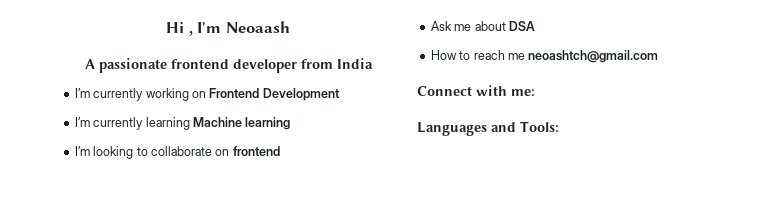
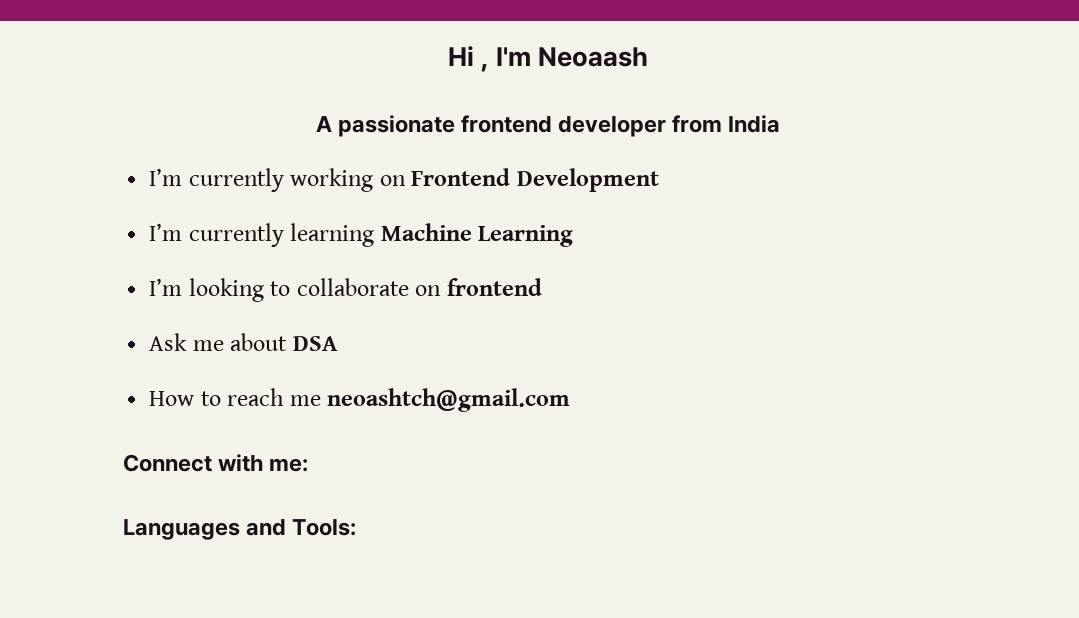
- I’m currently learning Machine learning
+ I’m currently learning Machine Learning

